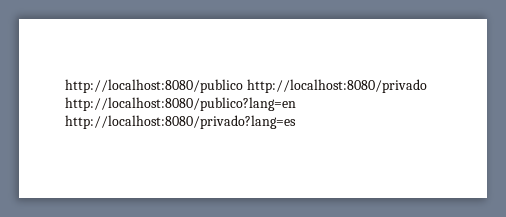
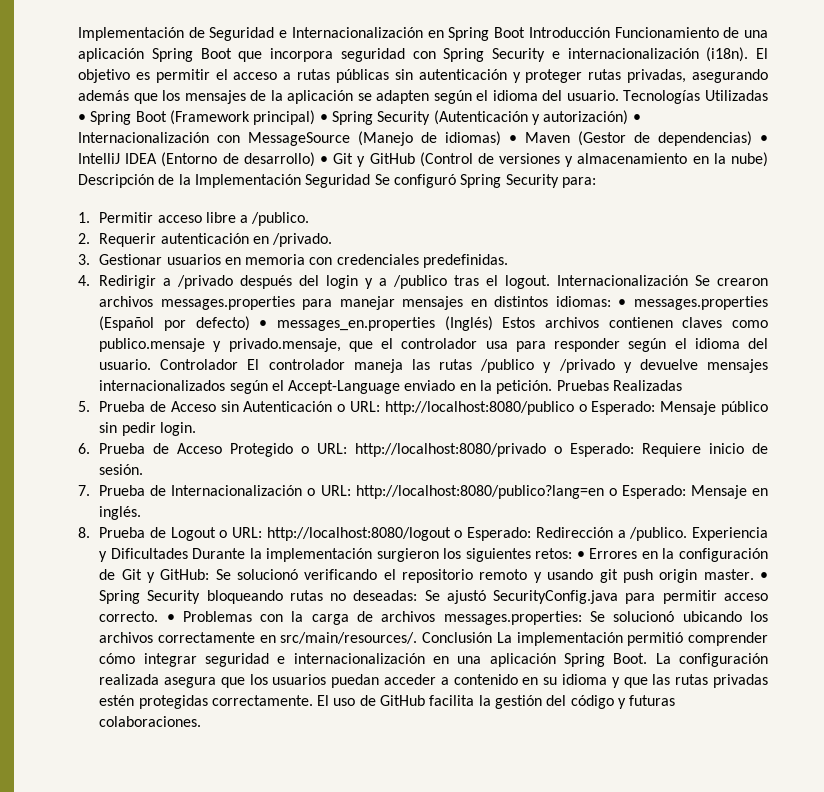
- http://localhost:8080/publico http://localhost:8080/privado http://localhost:8080/publico?lang=en http://localhost:8080/privado?lang=es
+ Implementación de Seguridad e Internacionalización en Spring Boot Introducción Funcionamiento de una aplicación Spring Boot que incorpora seguridad con Spring Security e internacionalización (i18n). El objetivo es permitir el acceso a rutas públicas sin autenticación y proteger rutas privadas, asegurando además que los mensajes de la aplicación se adapten según el idioma del usuario. Tecnologías Utilizadas • Spring Boot (Framework principal) • Spring Security (Autenticación y autorización) • Internacionalización con MessageSource (Manejo de idiomas) • Maven (Gestor de dependencias) • IntelliJ IDEA (Entorno de desarrollo) • Git y GitHub (Control de versiones y almacenamiento en la nube) Descripción de la Implementación Seguridad Se configuró Spring Security para:
+ 1. Permitir acceso libre a /publico.
+ 2. Requerir autenticación en /privado.
+ 3. Gestionar usuarios en memoria con credenciales predefinidas.
+ 4. Redirigir a /privado después del login y a /publico tras el logout. Internacionalización Se crearon archivos messages.properties para manejar mensajes en distintos idiomas: • messages.properties (Español por defecto) • messages_en.properties (Inglés) Estos archivos contienen claves como publico.mensaje y privado.mensaje, que el controlador usa para responder según el idioma del usuario. Controlador El controlador maneja las rutas /publico y /privado y devuelve mensajes internacionalizados según el Accept-Language enviado en la petición. Pruebas Realizadas
+ 5. Prueba de Acceso sin Autenticación o URL: http://localhost:8080/publico o Esperado: Mensaje público sin pedir login.
+ 6. Prueba de Acceso Protegido o URL: http://localhost:8080/privado o Esperado: Requiere inicio de sesión.
+ 7. Prueba de Internacionalización o URL: http://localhost:8080/publico?lang=en o Esperado: Mensaje en inglés.
+ 8. Prueba de Logout o URL: http://localhost:8080/logout o Esperado: Redirección a /publico. Experiencia y Dificultades Durante la implementación surgieron los siguientes retos: • Errores en la configuración de Git y GitHub: Se solucionó verificando el repositorio remoto y usando git push origin master. • Spring Security bloqueando rutas no deseadas: Se ajustó SecurityConfig.java para permitir acceso correcto. • Problemas con la carga de archivos messages.properties: Se solucionó ubicando los archivos correctamente en src/main/resources/. Conclusión La implementación permitió comprender cómo integrar seguridad e internacionalización en una aplicación Spring Boot. La configuración realizada asegura que los usuarios puedan acceder a contenido en su idioma y que las rutas privadas estén protegidas correctamente. El uso de GitHub facilita la gestión del código y futuras colaboraciones.

